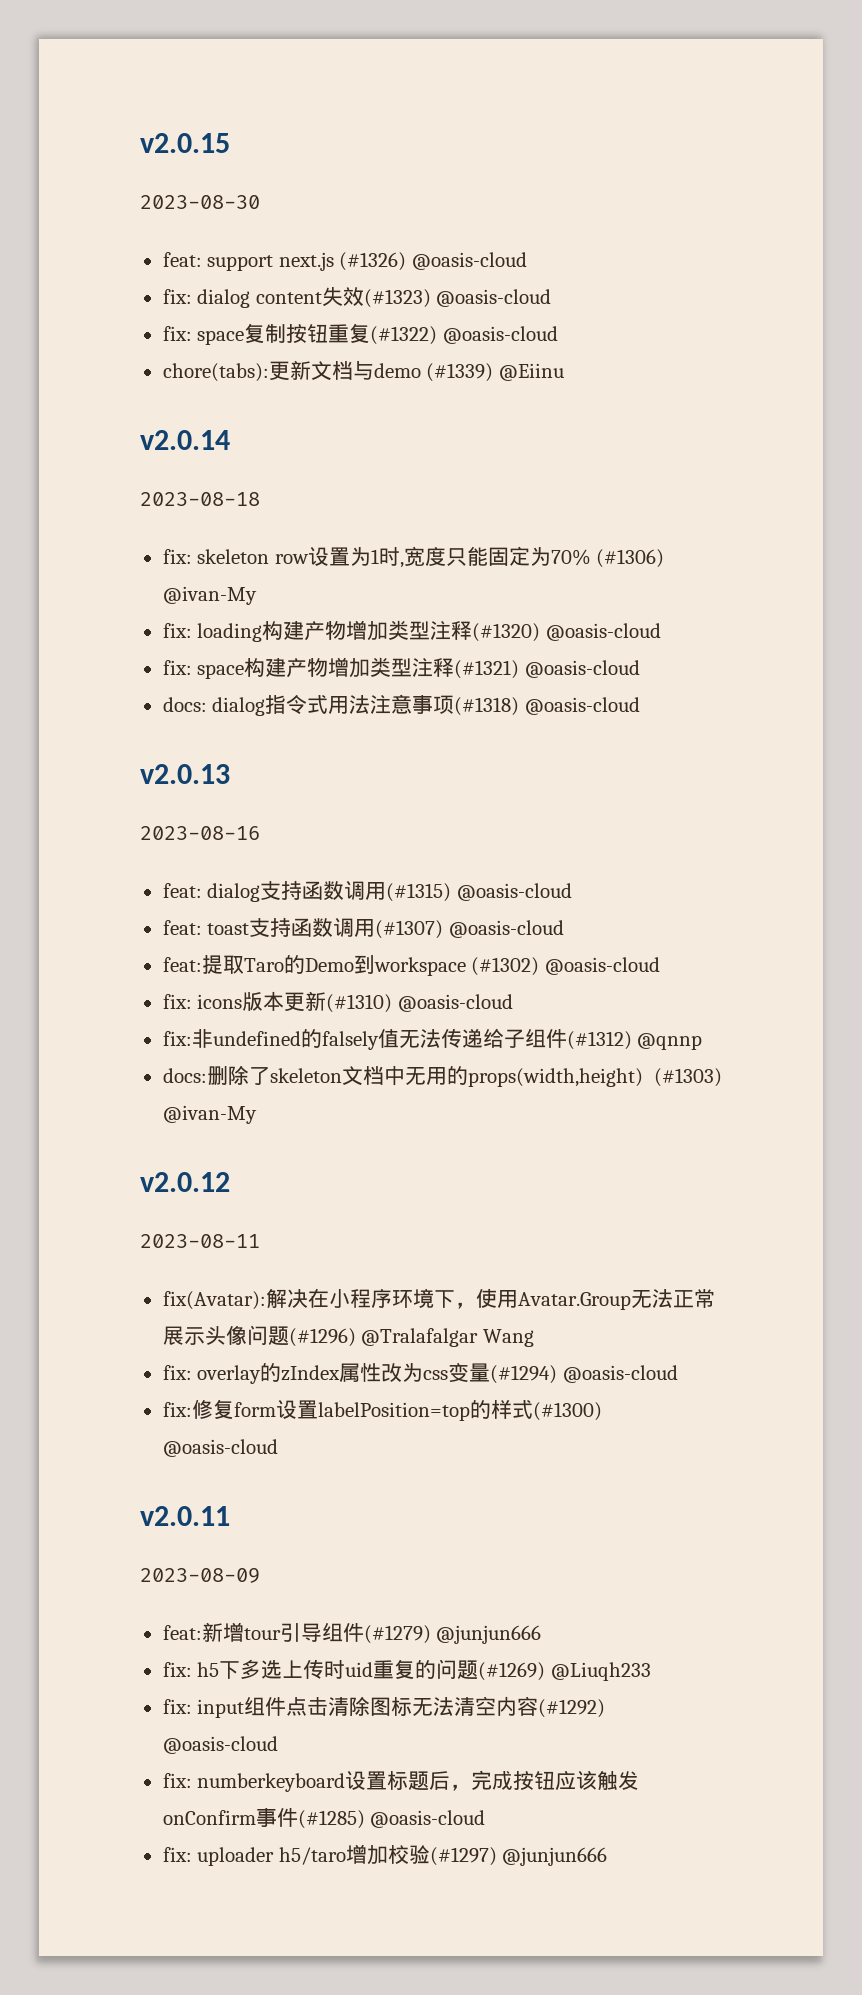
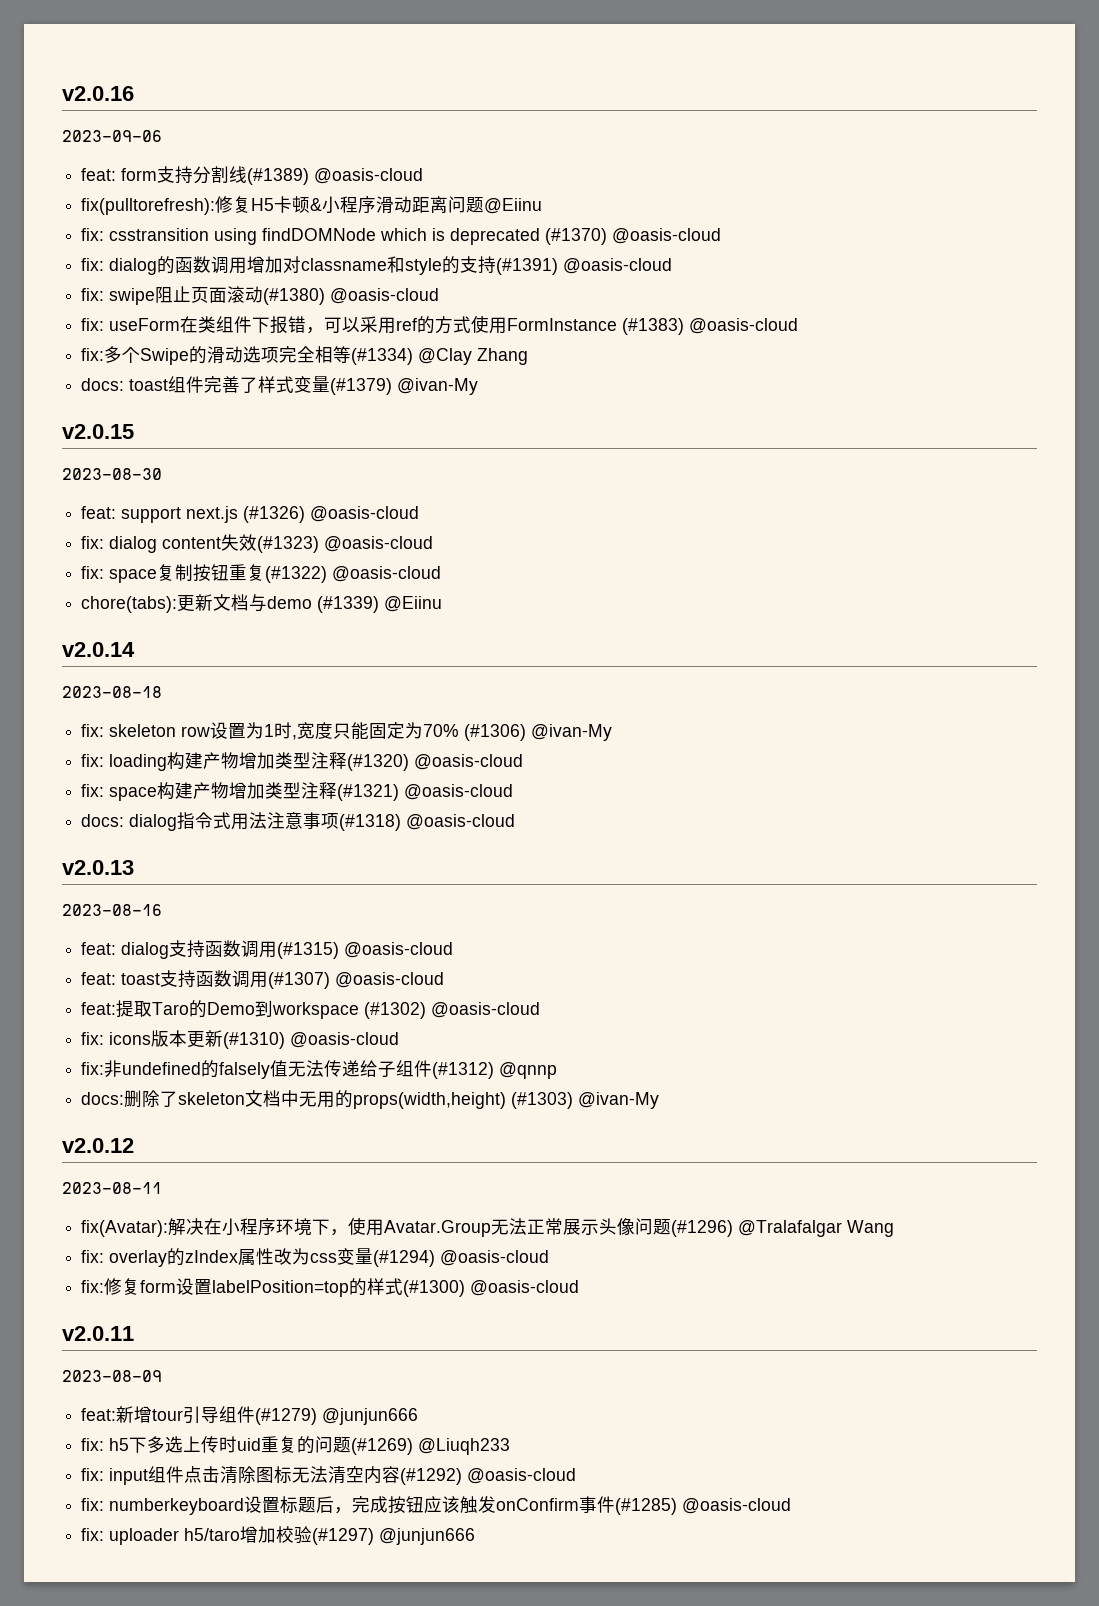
+ v2.0.16
+ 2023-09-06
+ feat: form支持分割线(#1389) @oasis-cloud
+ fix(pulltorefresh):修复H5卡顿&小程序滑动距离问题@Eiinu
+ fix: csstransition using findDOMNode which is deprecated (#1370) @oasis-cloud
+ fix: dialog的函数调用增加对classname和style的支持(#1391) @oasis-cloud
+ fix: swipe阻止页面滚动(#1380) @oasis-cloud
+ fix: useForm在类组件下报错，可以采用ref的方式使用FormInstance (#1383) @oasis-cloud
+ fix:多个Swipe的滑动选项完全相等(#1334) @Clay Zhang
+ docs: toast组件完善了样式变量(#1379) @ivan-My

